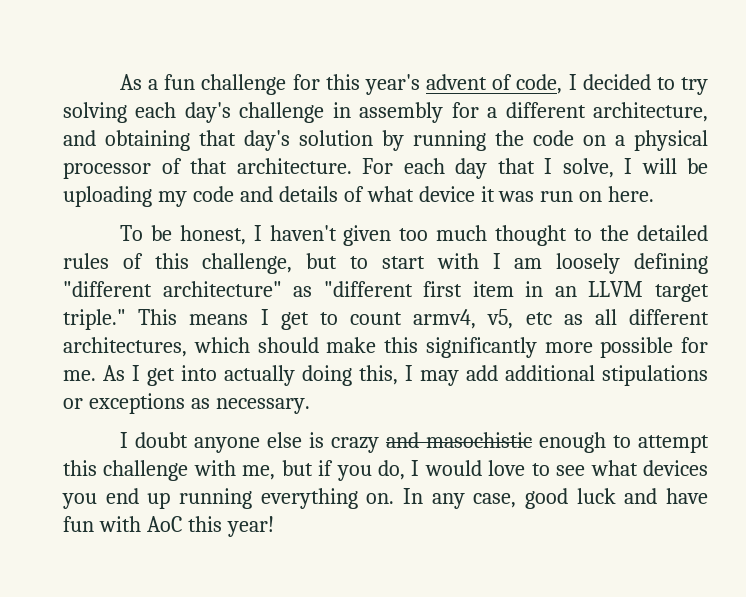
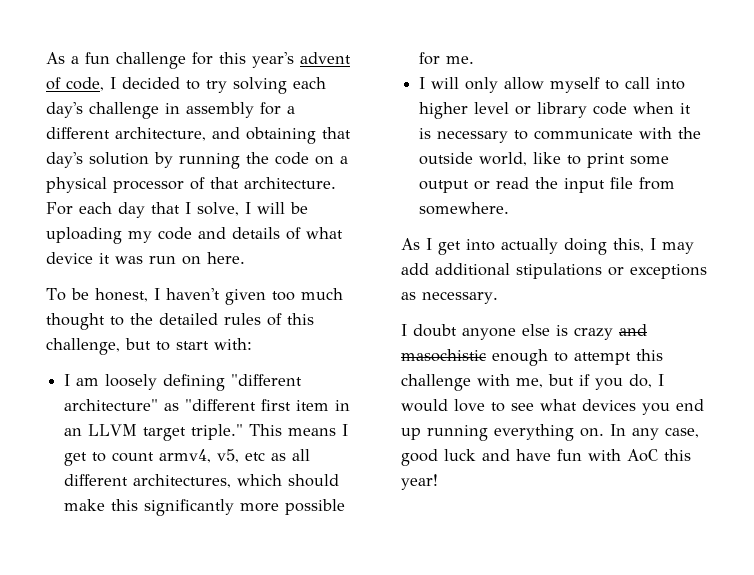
- To be honest, I haven't given too much thought to the detailed rules of this challenge, but to start with I am loosely defining "different architecture" as "different first item in an LLVM target triple."
+ To be honest, I haven't given too much thought to the detailed rules of this challenge, but to start with:
+ I am loosely defining "different architecture" as "different first item in an LLVM target triple."
- This means I get to count armv4, v5, etc as all different architectures, which should make this significantly more possible for me. As I get into actually doing this, I may add additional stipulations or exceptions as necessary.
+ This means I get to count armv4, v5, etc as all different architectures, which should make this significantly more possible for me.
+ I will only allow myself to call into higher level or library code when it is necessary to communicate with the outside world, like to print some output or read the input file from somewhere.
+ As I get into actually doing this, I may add additional stipulations or exceptions as necessary.

